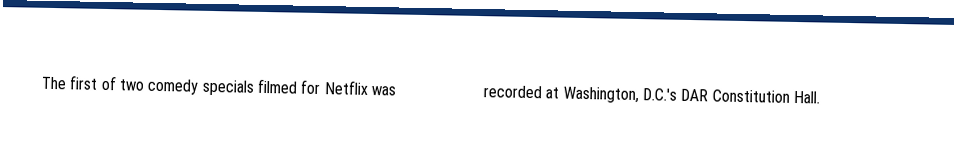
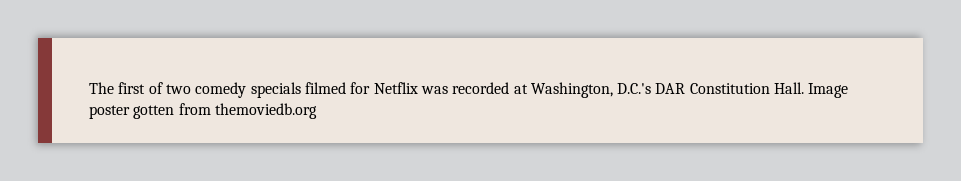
+ Image poster gotten from themoviedb.org

